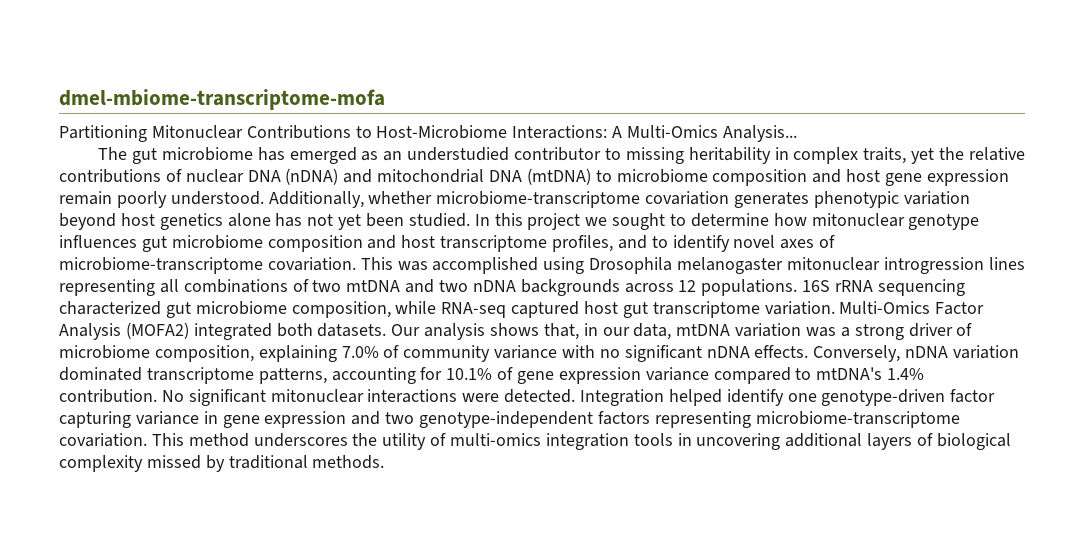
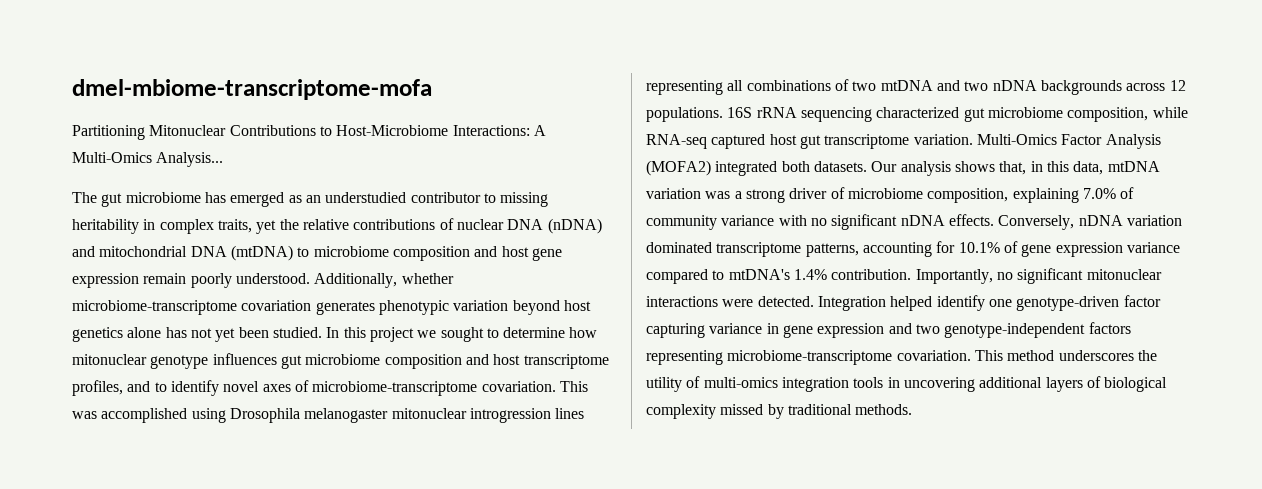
- Our analysis shows that, in our data, mtDNA variation was a strong driver of microbiome composition, explaining 7.0% of community variance with no significant nDNA effects.
+ Our analysis shows that, in this data, mtDNA variation was a strong driver of microbiome composition, explaining 7.0% of community variance with no significant nDNA effects.
- No significant mitonuclear interactions were detected.
+ Importantly, no significant mitonuclear interactions were detected.

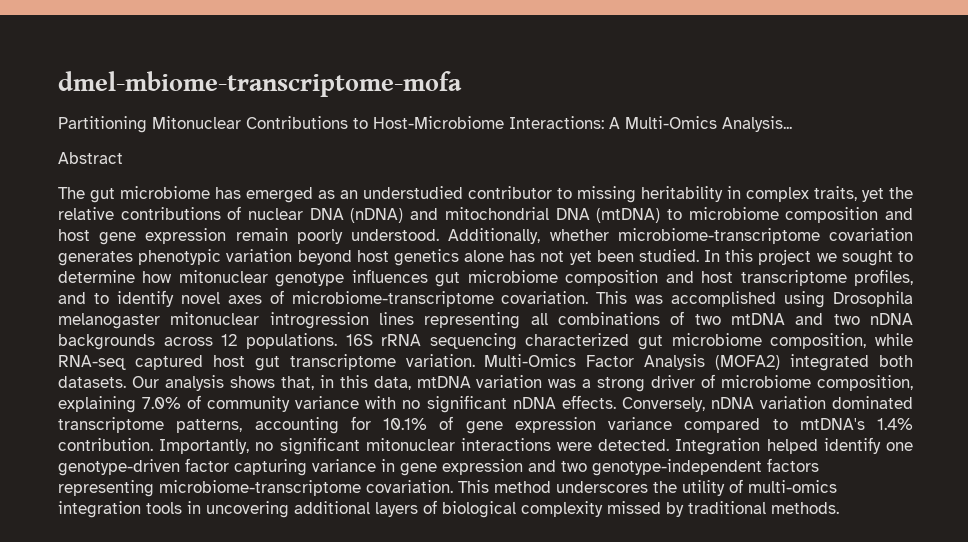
+ Abstract

